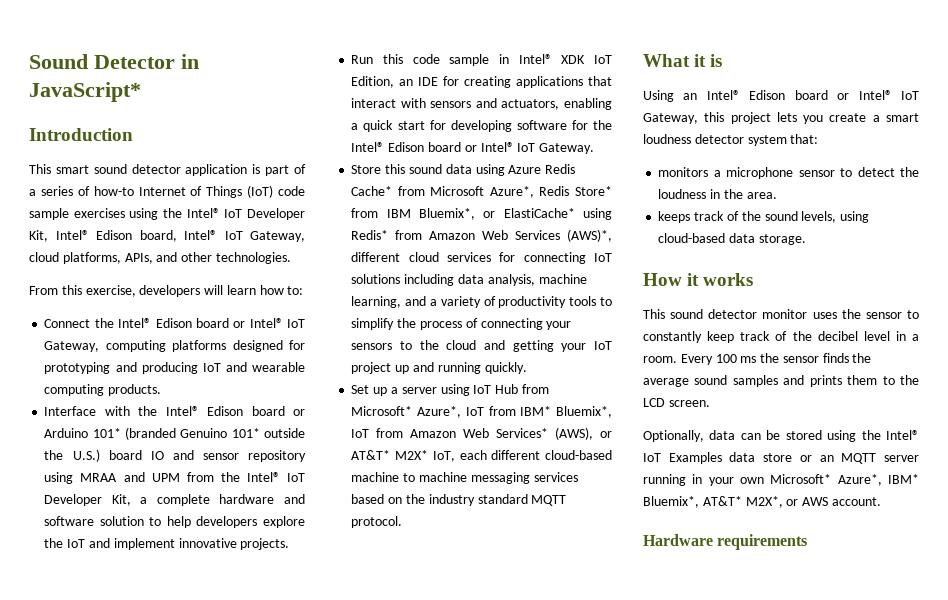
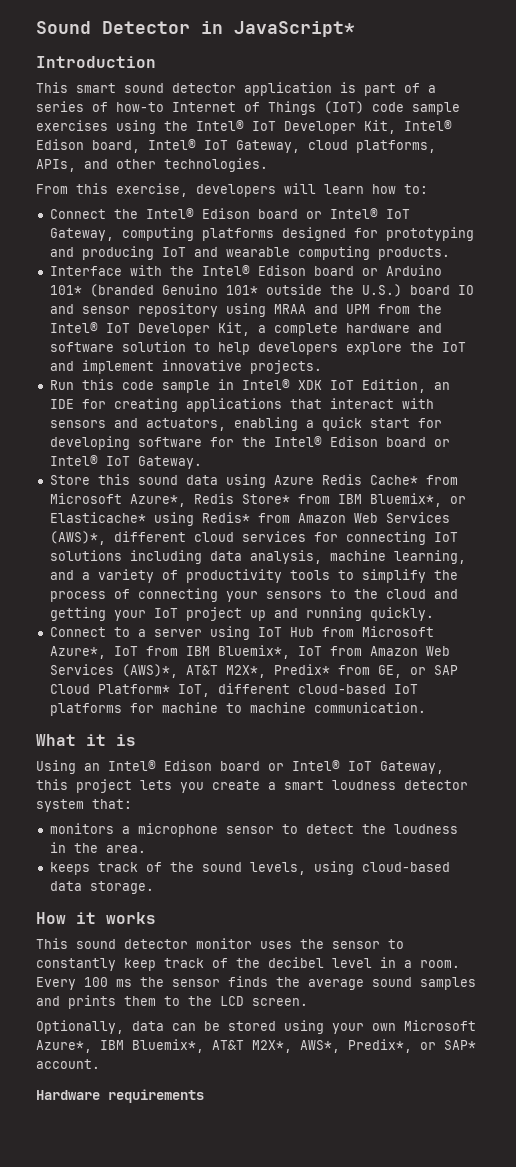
- Store this sound data using Azure Redis Cache* from Microsoft Azure*, Redis Store* from IBM Bluemix*, or ElastiCache* using Redis* from Amazon Web Services (AWS)*, different cloud services for connecting IoT solutions including data analysis, machine learning, and a variety of productivity tools to simplify the process of connecting your sensors to the cloud and getting your IoT project up and running quickly.
+ Store this sound data using Azure Redis Cache* from Microsoft Azure*, Redis Store* from IBM Bluemix*, or Elasticache* using Redis* from Amazon Web Services (AWS)*, different cloud services for connecting IoT solutions including data analysis, machine learning, and a variety of productivity tools to simplify the process of connecting your sensors to the cloud and getting your IoT project up and running quickly.
- Set up a server using IoT Hub from Microsoft* Azure*, IoT from IBM* Bluemix*, IoT from Amazon Web Services* (AWS), or AT&T* M2X* IoT, each different cloud-based machine to machine messaging services based on the industry standard MQTT protocol.
+ Connect to a server using IoT Hub from Microsoft Azure*, IoT from IBM Bluemix*, IoT from Amazon Web Services (AWS)*, AT&T M2X*, Predix* from GE, or SAP Cloud Platform* IoT, different cloud-based IoT platforms for machine to machine communication.
- Optionally, data can be stored using the Intel® IoT Examples data store or an MQTT server running in your own Microsoft* Azure*, IBM* Bluemix*, AT&T* M2X*, or AWS account.
+ Optionally, data can be stored using your own Microsoft Azure*, IBM Bluemix*, AT&T M2X*, AWS*, Predix*, or SAP* account.

